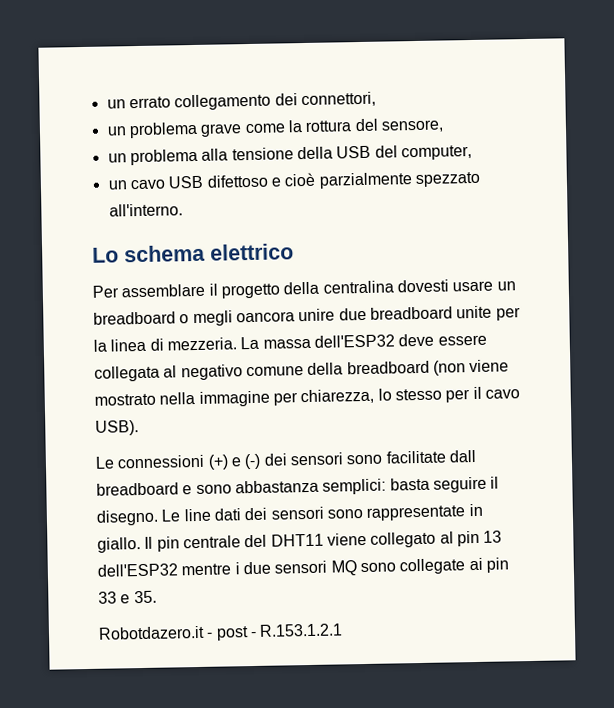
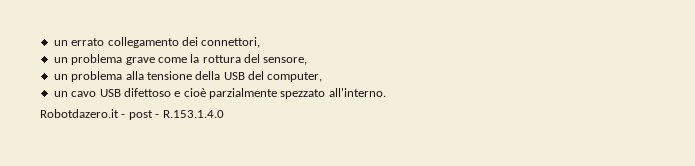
- Lo schema elettrico
- Per assemblare il progetto della centralina dovesti usare un breadboard o megli oancora unire due breadboard unite per la linea di mezzeria. La massa dell'ESP32 deve essere collegata al negativo comune della breadboard (non viene mostrato nella immagine per chiarezza, lo stesso per il cavo USB).
- Le connessioni (+) e (-) dei sensori sono facilitate dall breadboard e sono abbastanza semplici: basta seguire il disegno. Le line dati dei sensori sono rappresentate in giallo. Il pin centrale del DHT11 viene collegato al pin 13 dell'ESP32 mentre i due sensori MQ sono collegate ai pin 33 e 35.
- Robotdazero.it - post - R.153.1.2.1
+ Robotdazero.it - post - R.153.1.4.0

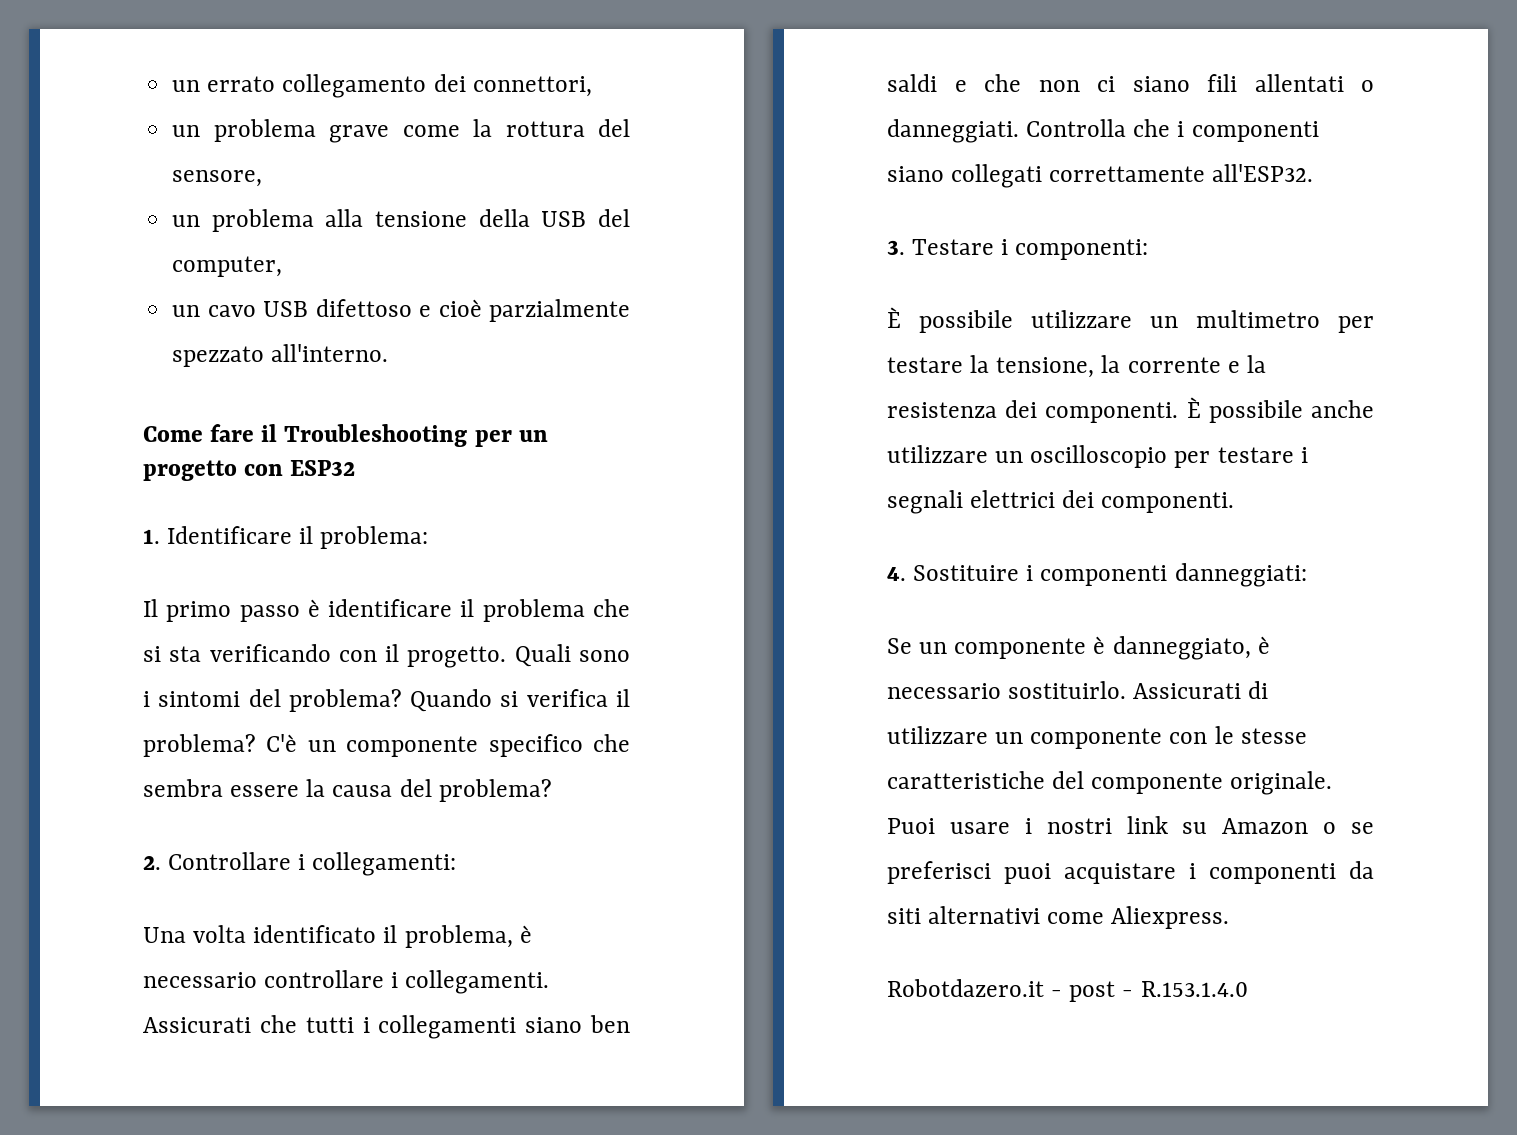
+ Come fare il Troubleshooting per un progetto con ESP32
+ 1. Identificare il problema:
+ Il primo passo è identificare il problema che si sta verificando con il progetto. Quali sono i sintomi del problema? Quando si verifica il problema? C'è un componente specifico che sembra essere la causa del problema?
+ 2. Controllare i collegamenti:
+ Una volta identificato il problema, è necessario controllare i collegamenti. Assicurati che tutti i collegamenti siano ben saldi e che non ci siano fili allentati o danneggiati. Controlla che i componenti siano collegati correttamente all'ESP32.
+ 3. Testare i componenti:
+ È possibile utilizzare un multimetro per testare la tensione, la corrente e la resistenza dei componenti. È possibile anche utilizzare un oscilloscopio per testare i segnali elettrici dei componenti.
+ 4. Sostituire i componenti danneggiati:
+ Se un componente è danneggiato, è necessario sostituirlo. Assicurati di utilizzare un componente con le stesse caratteristiche del componente originale. Puoi usare i nostri link su Amazon o se preferisci puoi acquistare i componenti da siti alternativi come Aliexpress.

